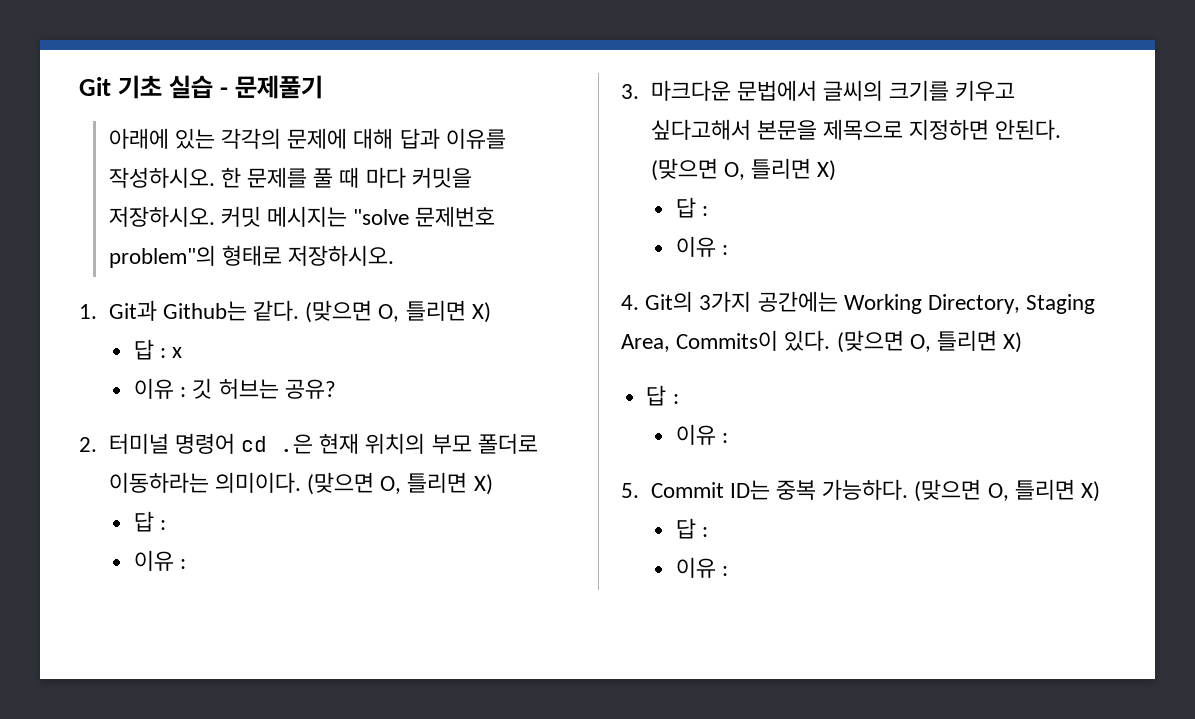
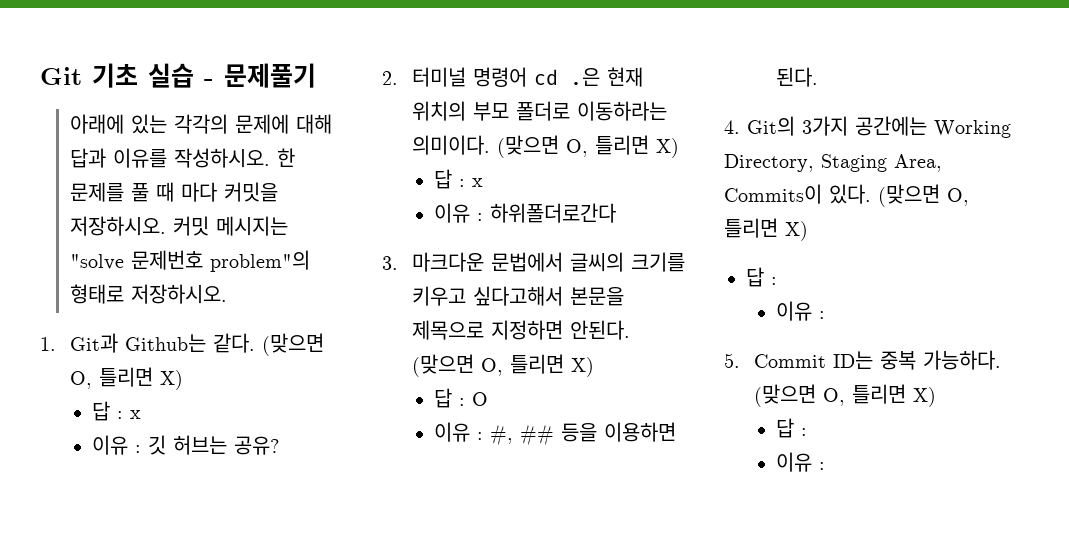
  2. 터미널 명령어 cd .은 현재 위치의 부모 폴더로 이동하라는 의미이다. (맞으면 O, 틀리면 X)
- 답 :
- 이유 :
+ 답 : x
+ 이유 : 하위폴더로간다
  3. 마크다운 문법에서 글씨의 크기를 키우고 싶다고해서 본문을 제목으로 지정하면 안된다. (맞으면 O, 틀리면 X)
- 답 :
- 이유 :
+ 답 : O
+ 이유 : #, ## 등을 이용하면 된다.

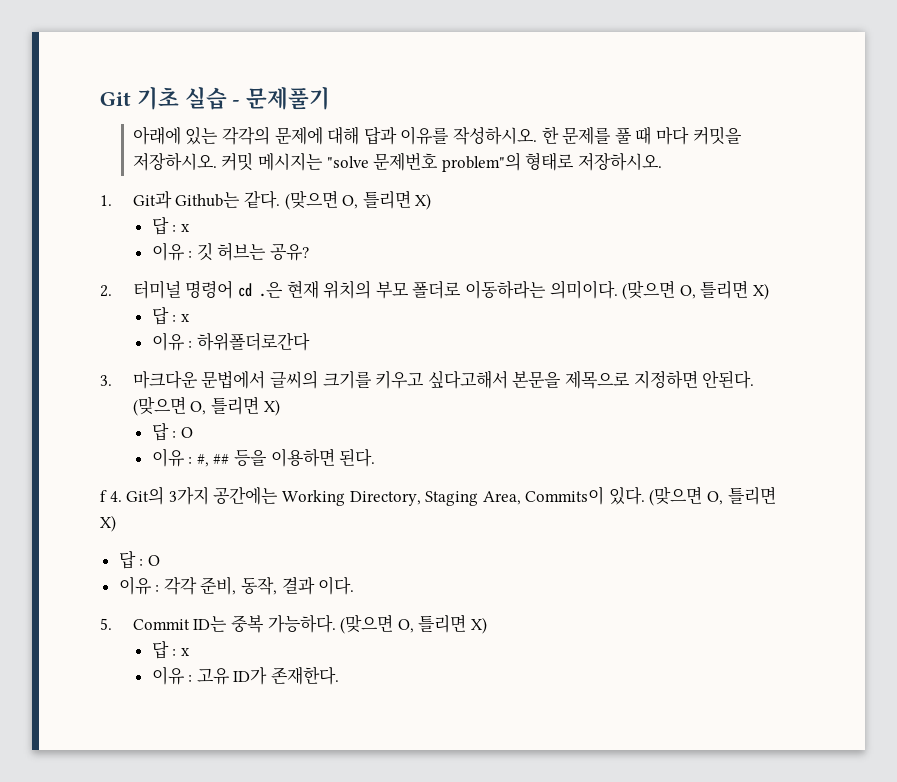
- 4. Git의 3가지 공간에는 Working Directory, Staging Area, Commits이 있다. (맞으면 O, 틀리면 X)
- 답 :
- 이유 :
+ f 4. Git의 3가지 공간에는 Working Directory, Staging Area, Commits이 있다. (맞으면 O, 틀리면 X)
+ 답 : O
+ 이유 : 각각 준비, 동작, 결과 이다.
  5. Commit ID는 중복 가능하다. (맞으면 O, 틀리면 X)
- 답 :
- 이유 :
+ 답 : x
+ 이유 : 고유 ID가 존재한다.

